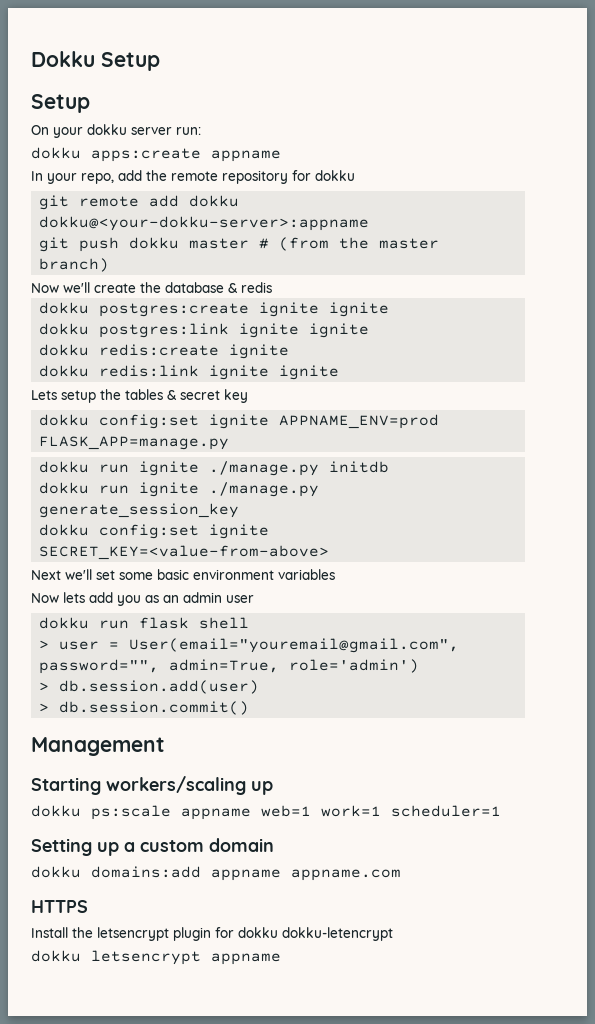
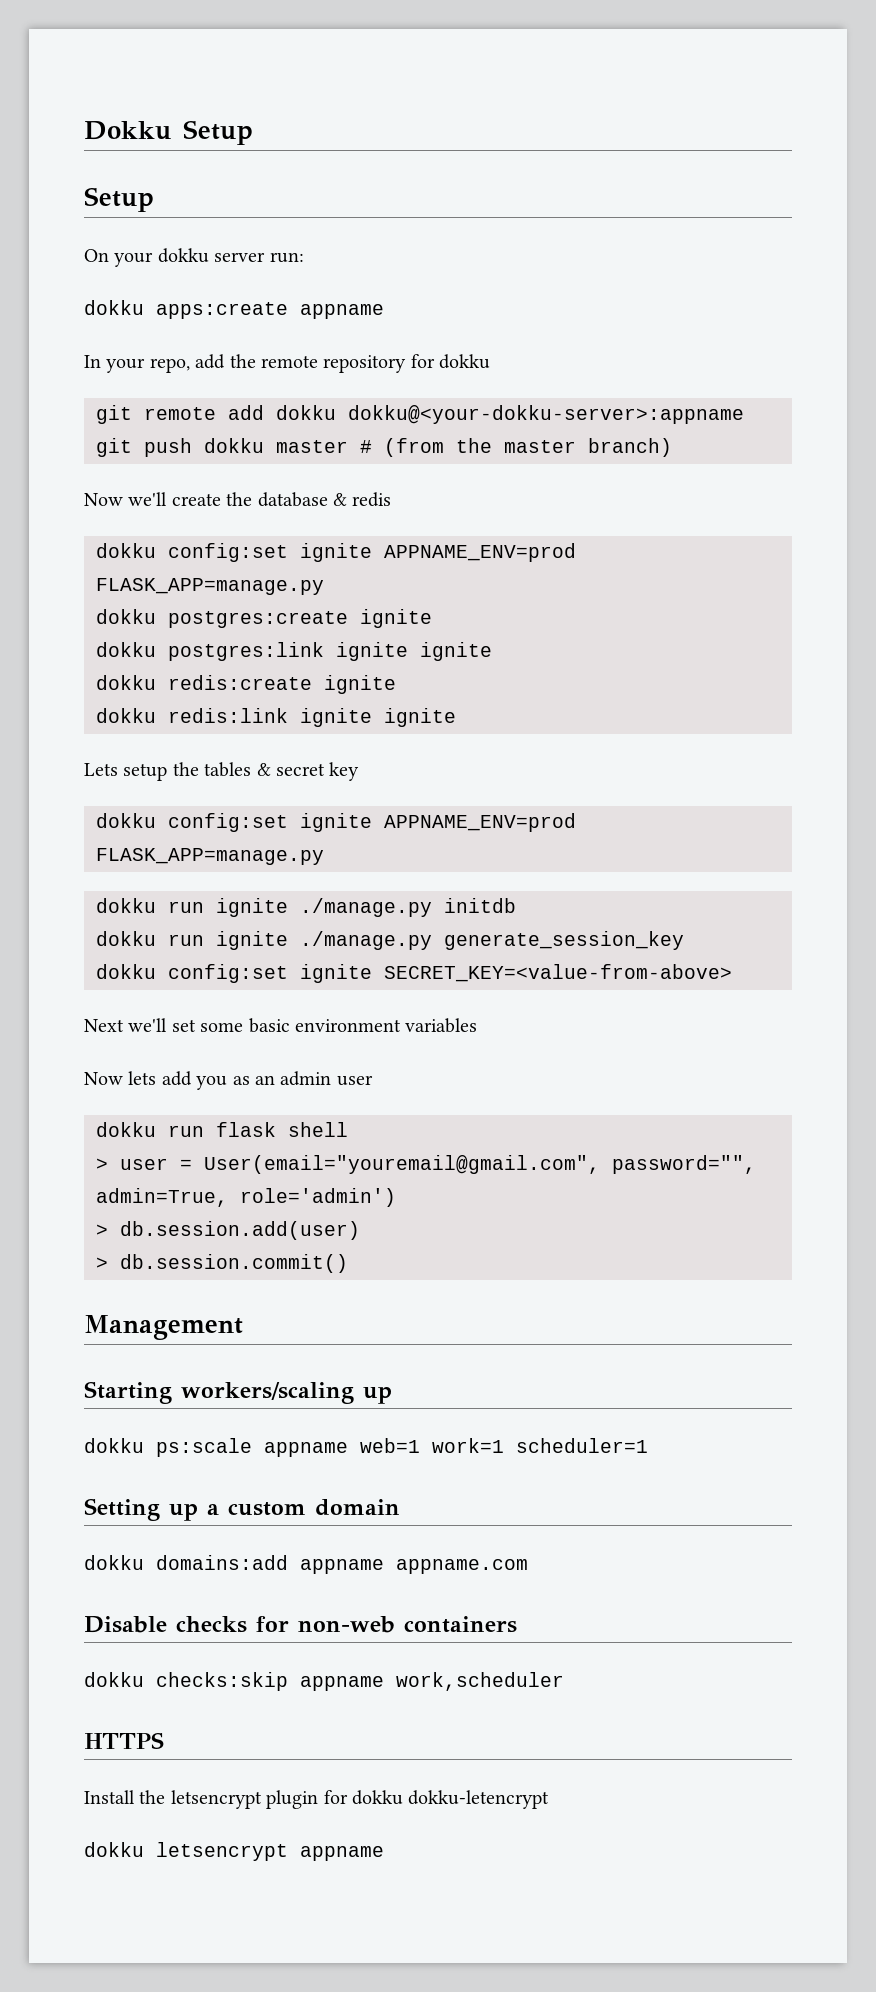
  Now we'll create the database & redis
+ dokku config:set ignite APPNAME_ENV=prod FLASK_APP=manage.py
- dokku postgres:create ignite ignite
+ dokku postgres:create ignite
+ Disable checks for non-web containers
+ dokku checks:skip appname work,scheduler

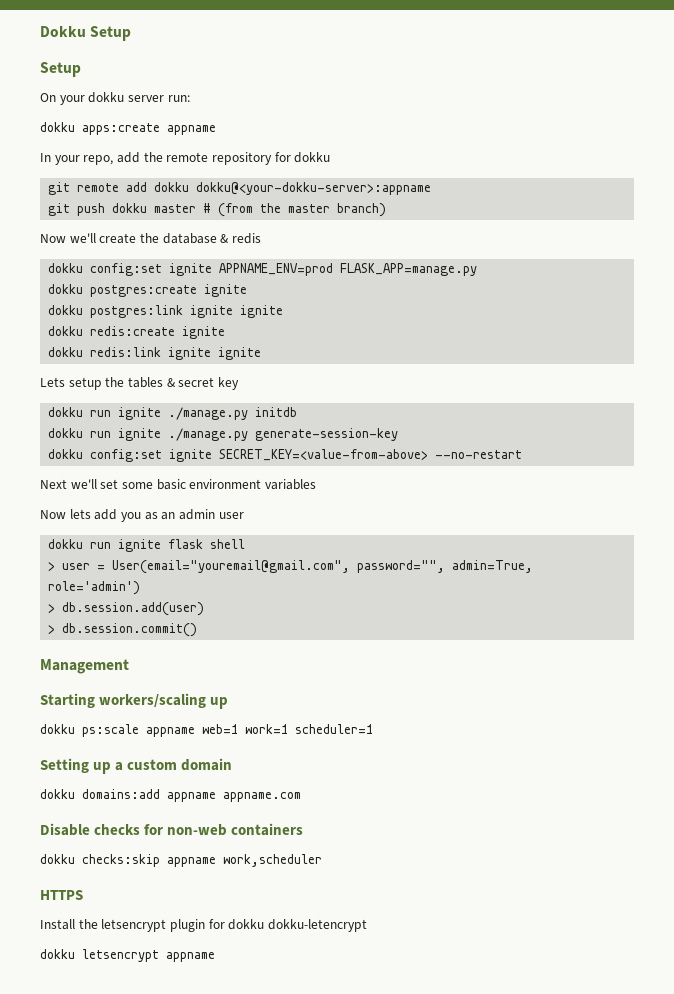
  Lets setup the tables & secret key
- dokku config:set ignite APPNAME_ENV=prod FLASK_APP=manage.py
- dokku run ignite ./manage.py generate_session_key
+ dokku run ignite ./manage.py generate-session-key
- dokku config:set ignite SECRET_KEY=<value-from-above>
+ dokku config:set ignite SECRET_KEY=<value-from-above> --no-restart
- dokku run flask shell
+ dokku run ignite flask shell

